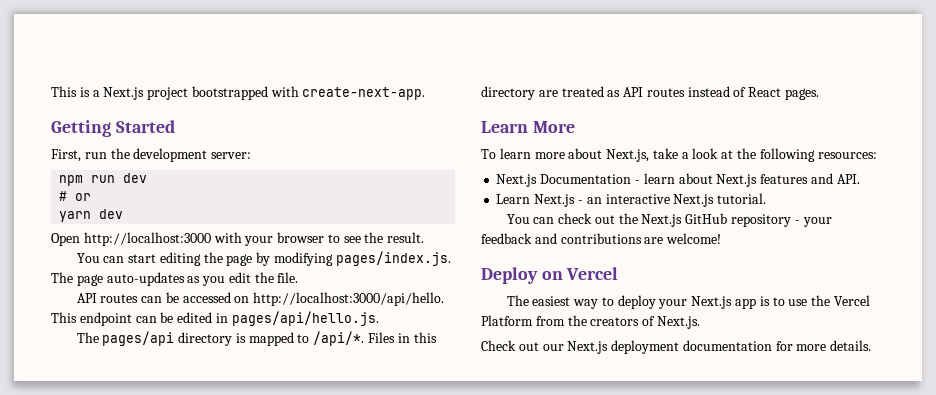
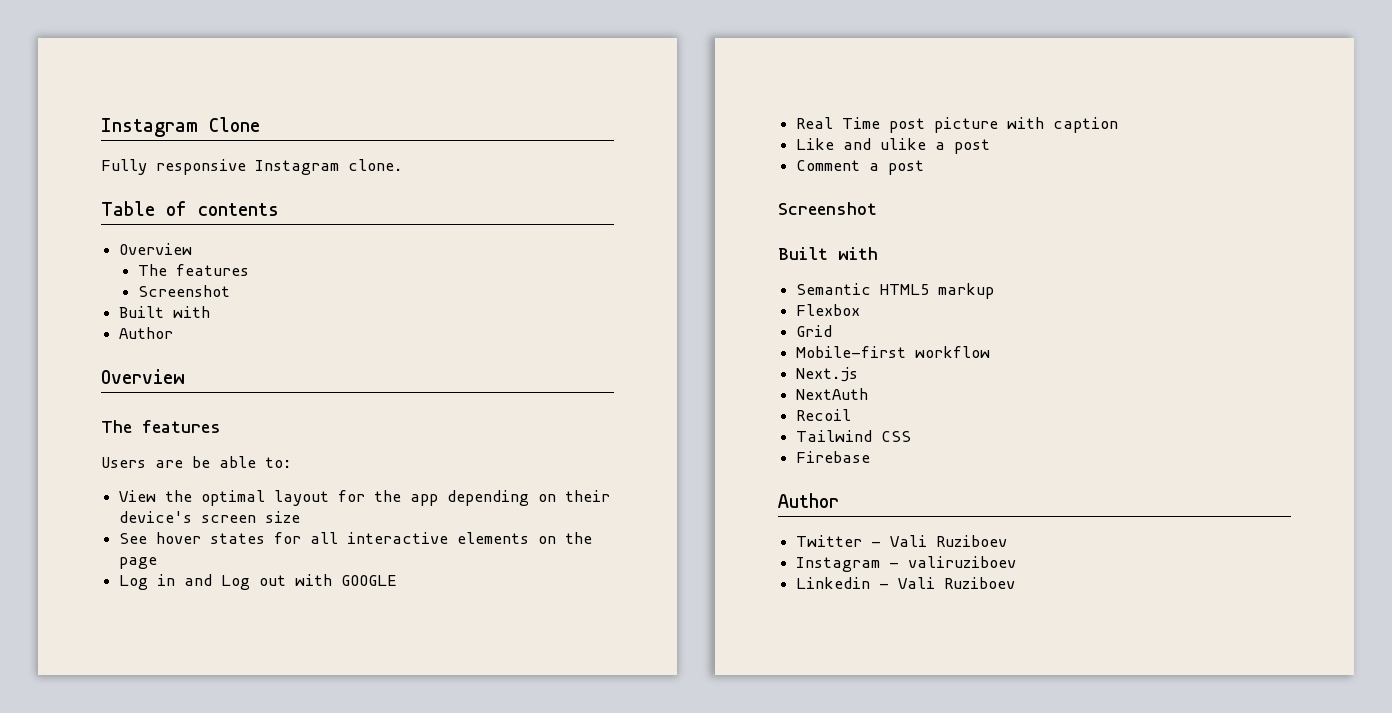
- This is a Next.js project bootstrapped with create-next-app.
- Getting Started
- First, run the development server:
- npm run dev
- # or
- yarn dev
- Open http://localhost:3000 with your browser to see the result.
- You can start editing the page by modifying pages/index.js. The page auto-updates as you edit the file.
- API routes can be accessed on http://localhost:3000/api/hello. This endpoint can be edited in pages/api/hello.js.
- The pages/api directory is mapped to /api/*. Files in this directory are treated as API routes instead of React pages.
- Learn More
- To learn more about Next.js, take a look at the following resources:
- Next.js Documentation - learn about Next.js features and API.
- Learn Next.js - an interactive Next.js tutorial.
- You can check out the Next.js GitHub repository - your feedback and contributions are welcome!
- Deploy on Vercel
- The easiest way to deploy your Next.js app is to use the Vercel Platform from the creators of Next.js.
- Check out our Next.js deployment documentation for more details.
+ Instagram Clone
+ Fully responsive Instagram clone.
+ Table of contents
+ Overview
+ The features
+ Screenshot
+ Built with
+ Author
+ Overview
+ The features
+ Users are be able to:
+ View the optimal layout for the app depending on their device's screen size
+ See hover states for all interactive elements on the page
+ Log in and Log out with GOOGLE
+ Real Time post picture with caption
+ Like and ulike a post
+ Comment a post
+ Screenshot
+ Built with
+ Semantic HTML5 markup
+ Flexbox
+ Grid
+ Mobile-first workflow
+ Next.js
+ NextAuth
+ Recoil
+ Tailwind CSS
+ Firebase
+ Author
+ Twitter - Vali Ruziboev
+ Instagram - valiruziboev
+ Linkedin - Vali Ruziboev

